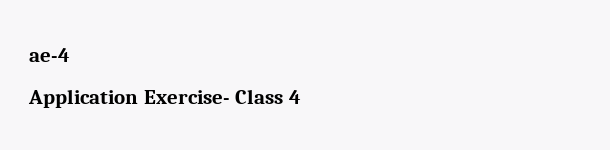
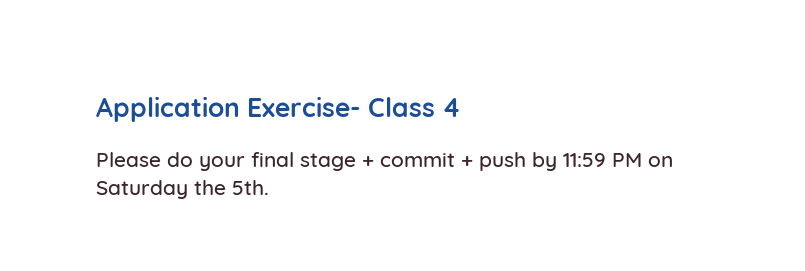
- ae-4
+ Please do your final stage + commit + push by 11:59 PM on Saturday the 5th.

